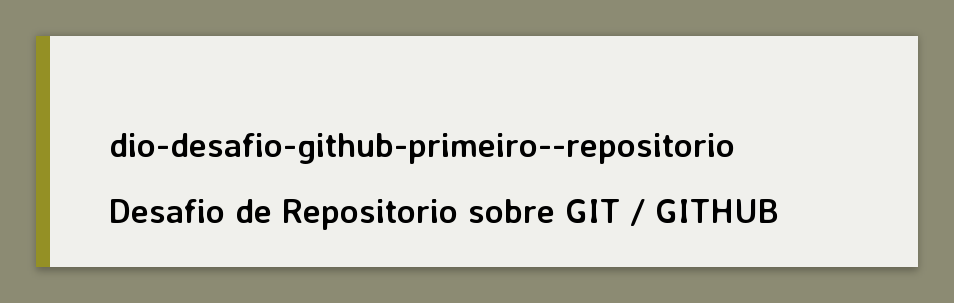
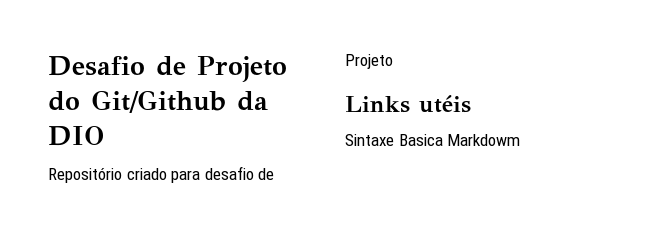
- dio-desafio-github-primeiro--repositorio
- Desafio de Repositorio sobre GIT / GITHUB
+ Desafio de Projeto do Git/Github da DIO
+ Repositório criado para desafio de Projeto
+ Links utéis
+ Sintaxe Basica Markdowm

